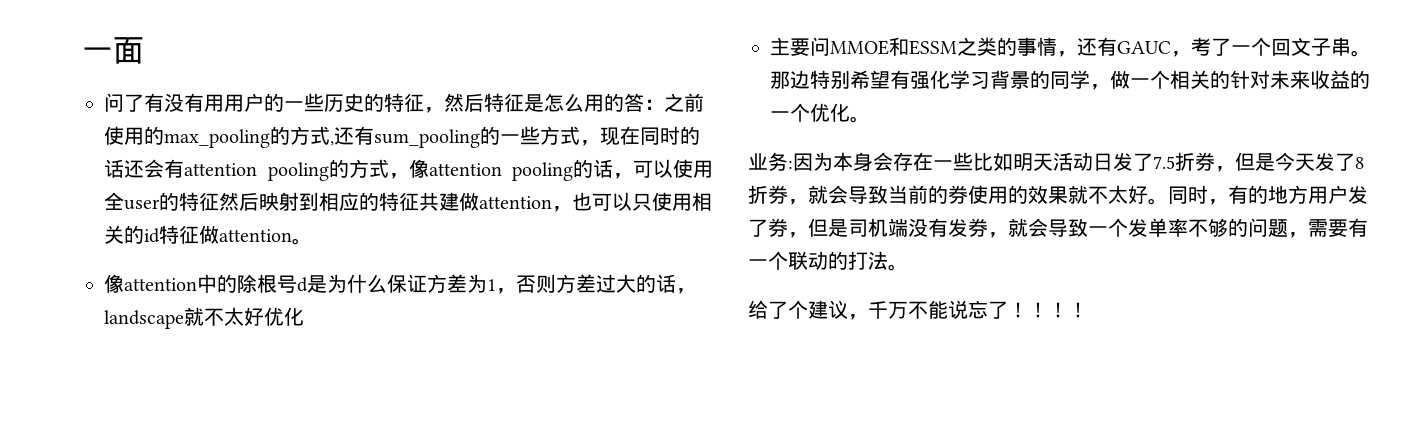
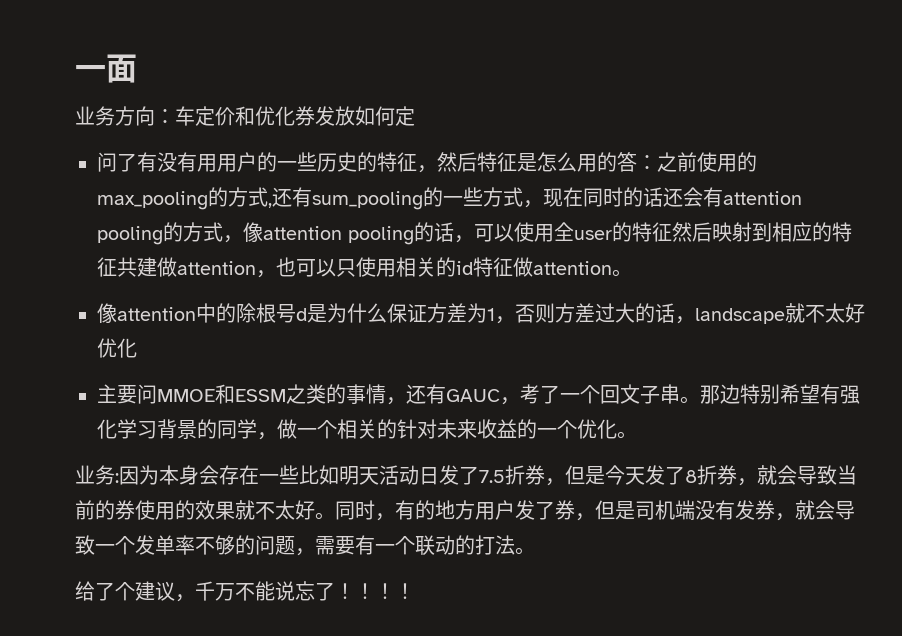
+ 业务方向：车定价和优化券发放如何定

